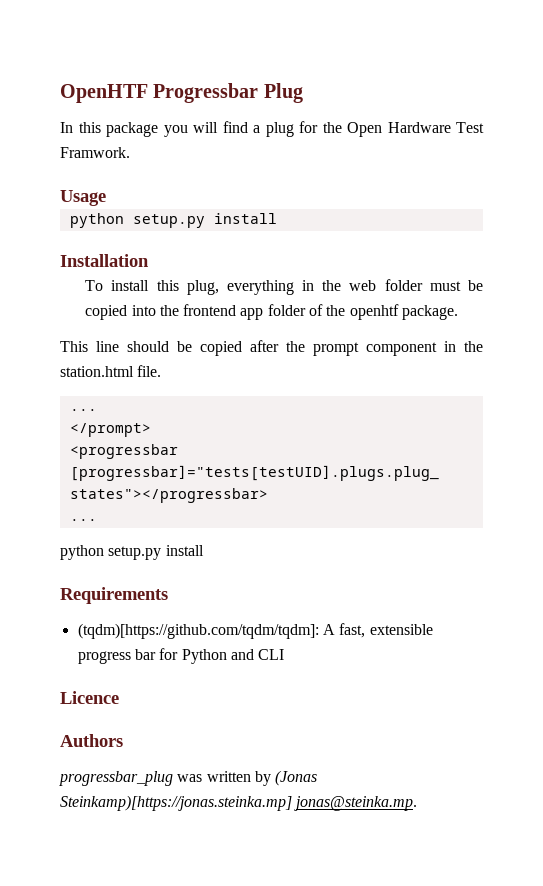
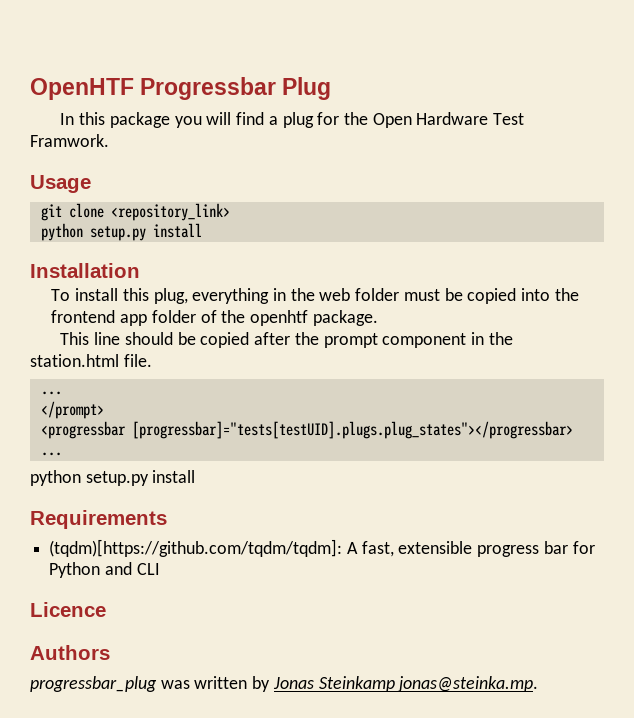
+ git clone <repository_link>
- progressbar_plug was written by (Jonas Steinkamp)[https://jonas.steinka.mp] jonas@steinka.mp.
+ progressbar_plug was written by Jonas Steinkamp jonas@steinka.mp.

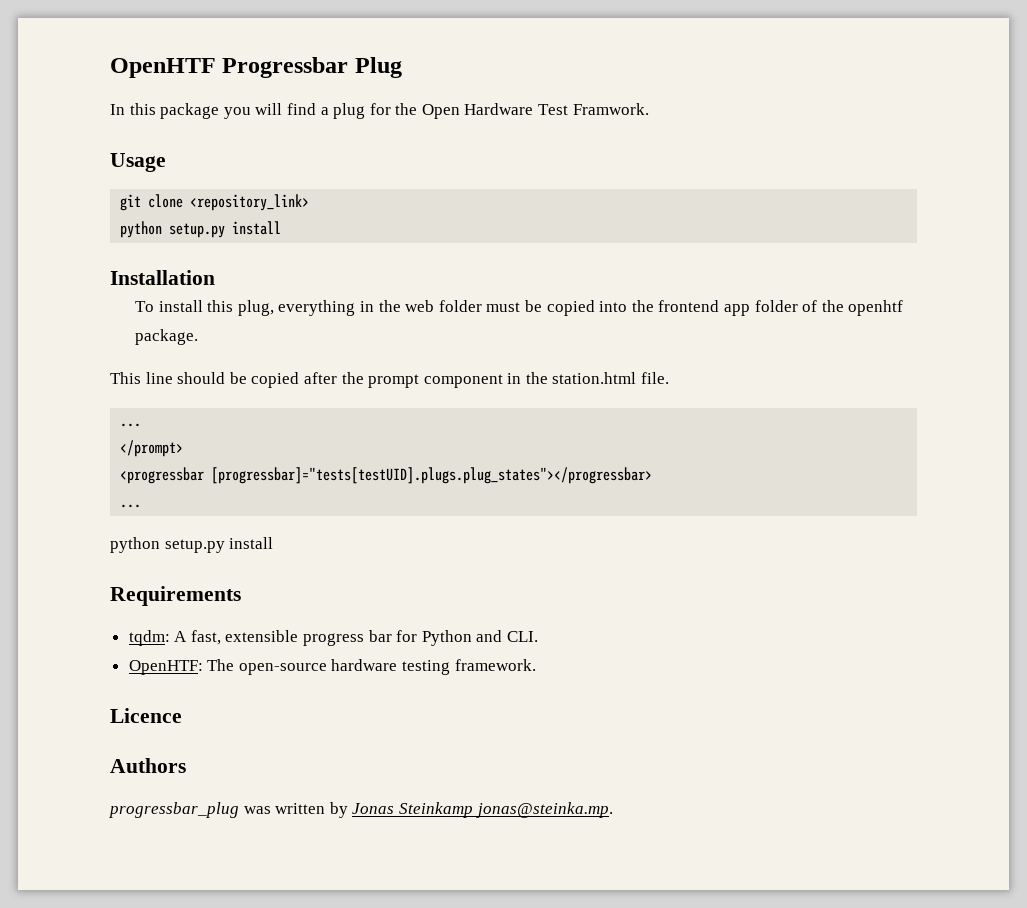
- (tqdm)[https://github.com/tqdm/tqdm]: A fast, extensible progress bar for Python and CLI
+ tqdm: A fast, extensible progress bar for Python and CLI.
+ OpenHTF: The open-source hardware testing framework.

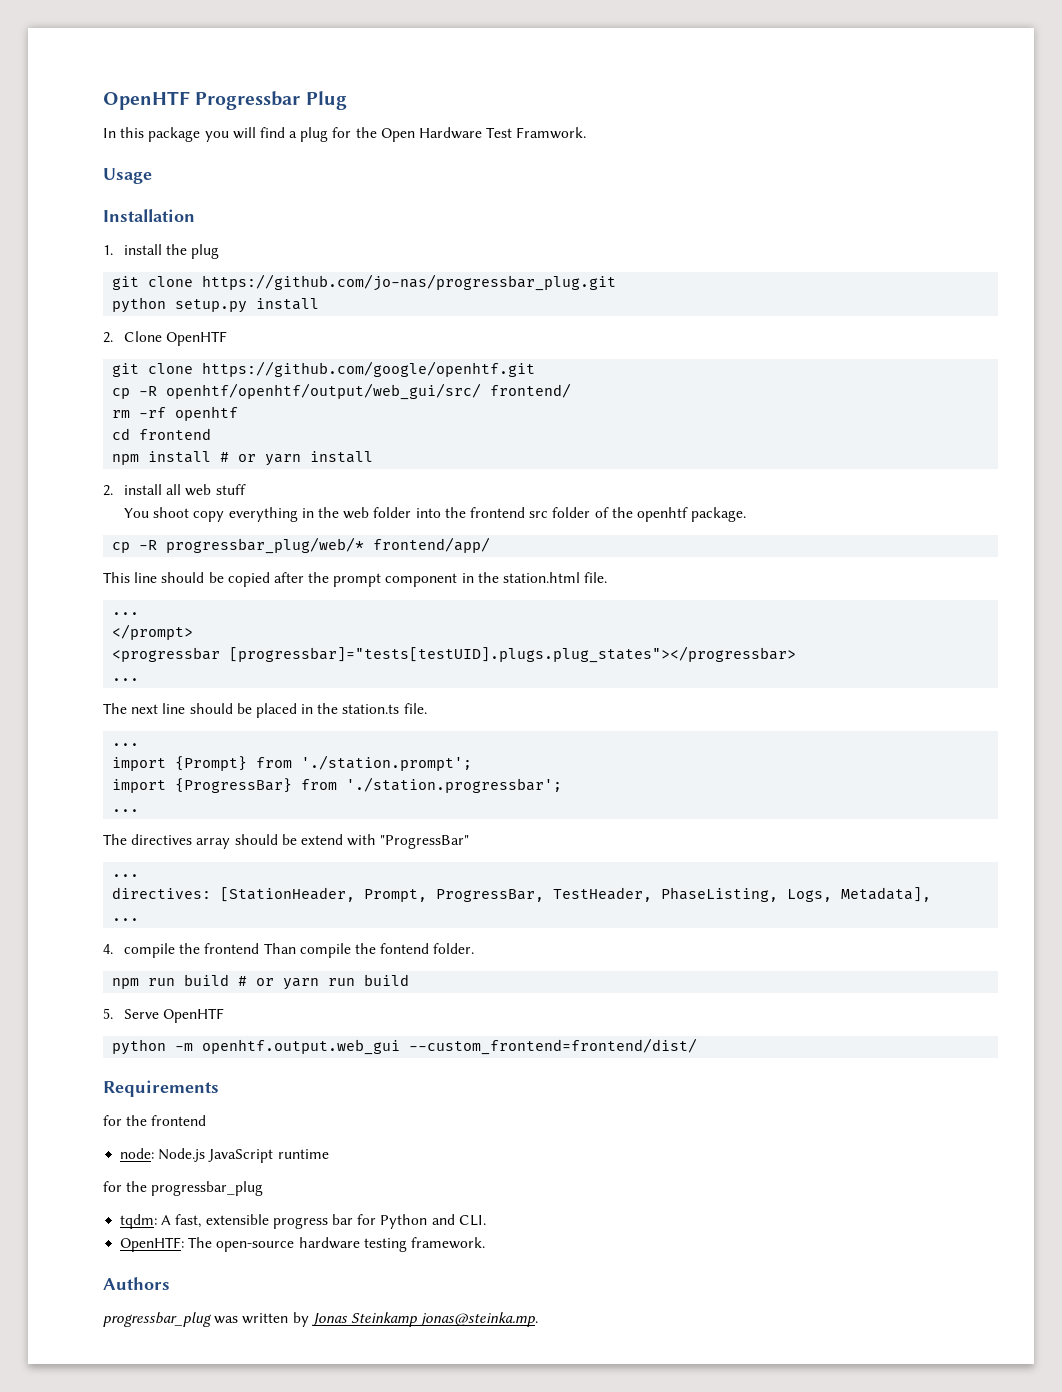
- git clone <repository_link>
+ Installation
+ 1. install the plug
+ git clone https://github.com/jo-nas/progressbar_plug.git
  python setup.py install
- Installation
- To install this plug, everything in the web folder must be copied into the frontend app folder of the openhtf package.
+ 2. Clone OpenHTF
+ git clone https://github.com/google/openhtf.git
+ cp -R openhtf/openhtf/output/web_gui/src/ frontend/
+ rm -rf openhtf
+ cd frontend
+ npm install # or yarn install
+ 2. install all web stuff
+ You shoot copy everything in the web folder into the frontend src folder of the openhtf package.
+ cp -R progressbar_plug/web/* frontend/app/
  <progressbar [progressbar]="tests[testUID].plugs.plug_states"></progressbar>
  ...
- python setup.py install
+ The next line should be placed in the station.ts file.
+ ...
+ import {Prompt} from './station.prompt';
+ import {ProgressBar} from './station.progressbar';
+ ...
+ The directives array should be extend with "ProgressBar"
+ ...
+ directives: [StationHeader, Prompt, ProgressBar, TestHeader, PhaseListing, Logs, Metadata],
+ ...
+ 4. compile the frontend Than compile the fontend folder.
+ npm run build # or yarn run build
+ 5. Serve OpenHTF
+ python -m openhtf.output.web_gui --custom_frontend=frontend/dist/
  Requirements
+ for the frontend
+ node: Node.js JavaScript runtime
+ for the progressbar_plug
- Licence

